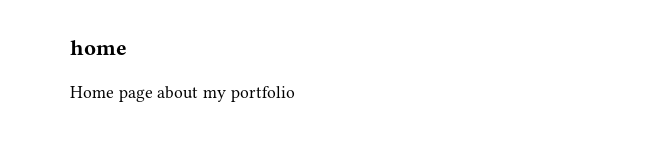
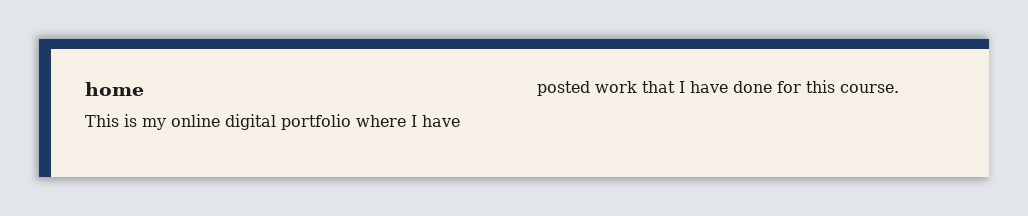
- Home page about my portfolio
+ This is my online digital portfolio where I have posted work that I have done for this course.

